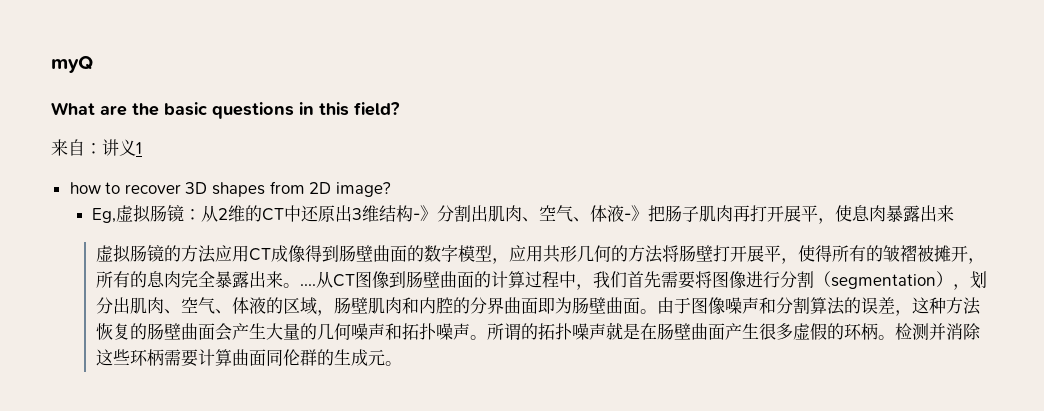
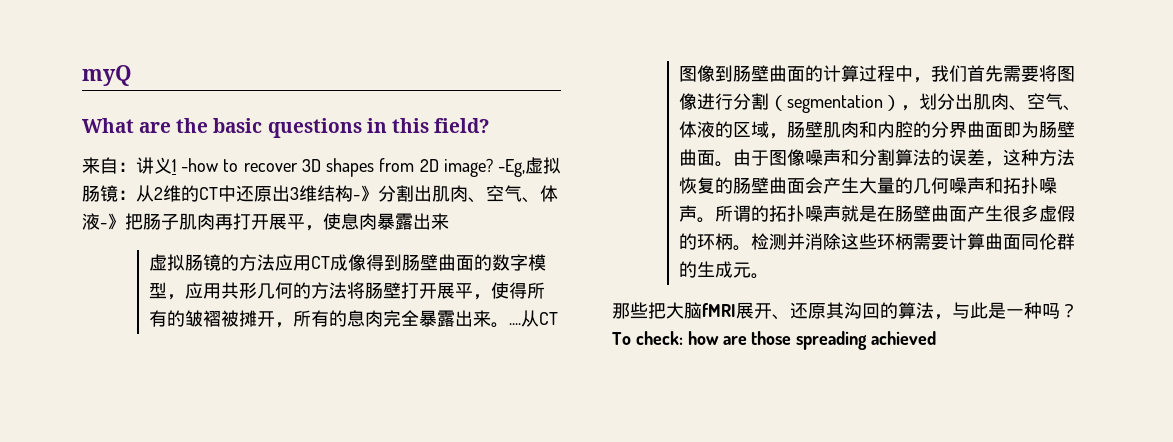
- 来自：讲义1
- how to recover 3D shapes from 2D image?
- Eg,虚拟肠镜：从2维的CT中还原出3维结构-》分割出肌肉、空气、体液-》把肠子肌肉再打开展平，使息肉暴露出来
+ 来自：讲义1 -how to recover 3D shapes from 2D image? -Eg,虚拟肠镜：从2维的CT中还原出3维结构-》分割出肌肉、空气、体液-》把肠子肌肉再打开展平，使息肉暴露出来
+ 那些把大脑fMRI展开、还原其沟回的算法，与此是一种吗？To check: how are those spreading achieved

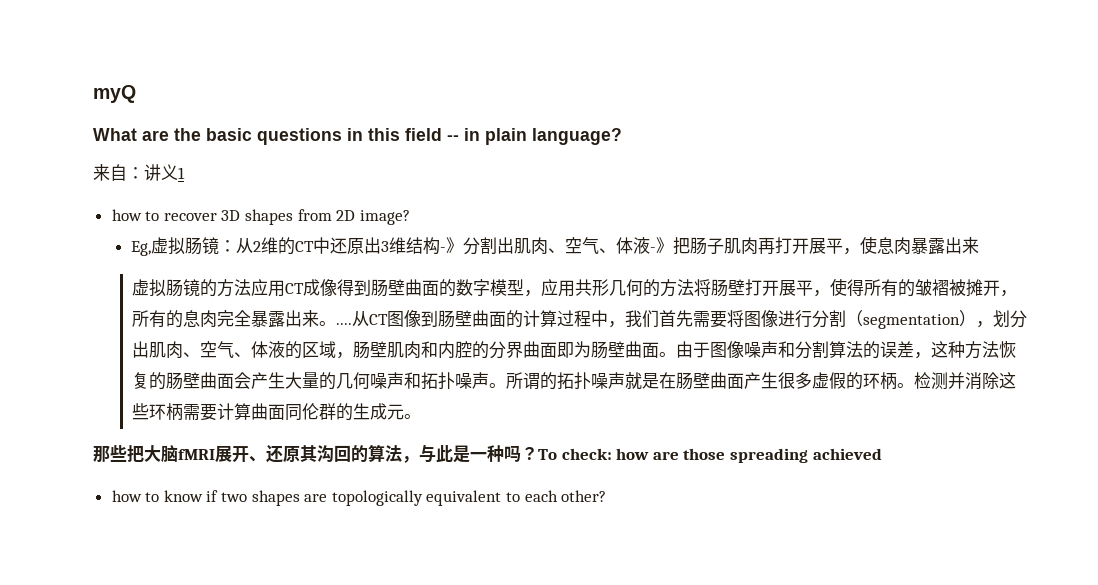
- What are the basic questions in this field?
+ What are the basic questions in this field -- in plain language?
- 来自：讲义1 -how to recover 3D shapes from 2D image? -Eg,虚拟肠镜：从2维的CT中还原出3维结构-》分割出肌肉、空气、体液-》把肠子肌肉再打开展平，使息肉暴露出来
+ 来自：讲义1
+ how to recover 3D shapes from 2D image?
+ Eg,虚拟肠镜：从2维的CT中还原出3维结构-》分割出肌肉、空气、体液-》把肠子肌肉再打开展平，使息肉暴露出来
+ how to know if two shapes are topologically equivalent to each other?

